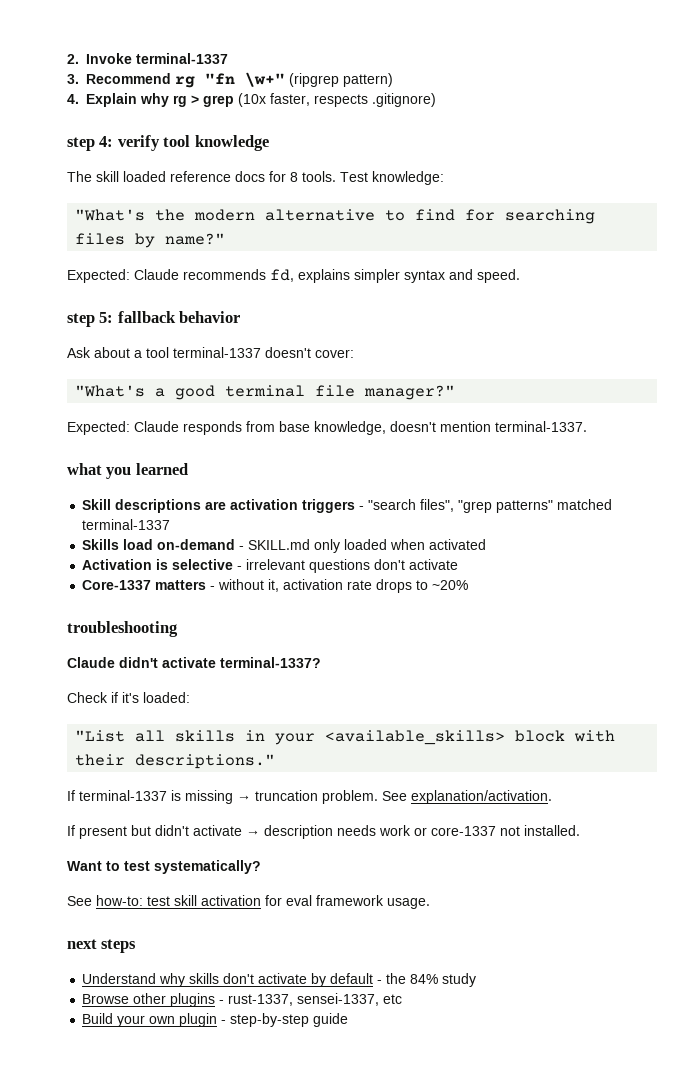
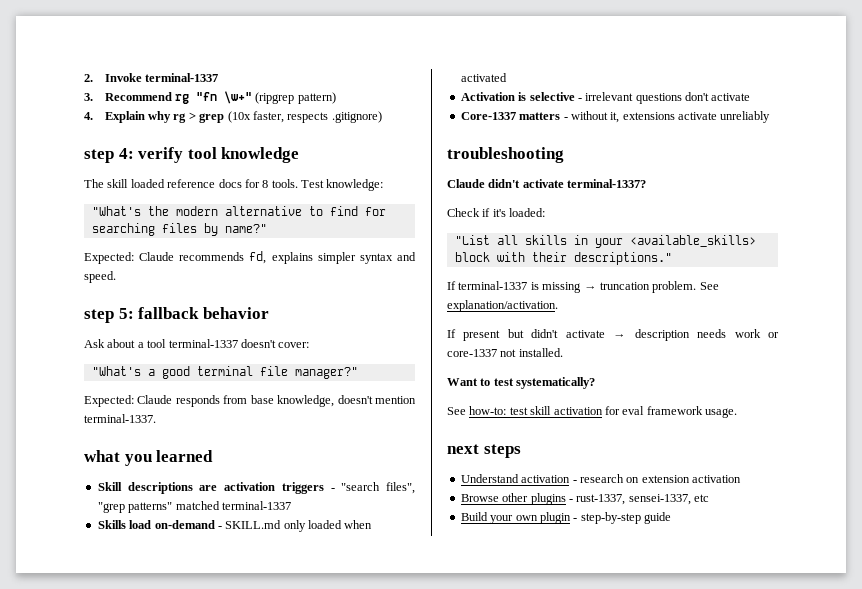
- Core-1337 matters - without it, activation rate drops to ~20%
+ Core-1337 matters - without it, extensions activate unreliably
- Understand why skills don't activate by default - the 84% study
+ Understand activation - research on extension activation

